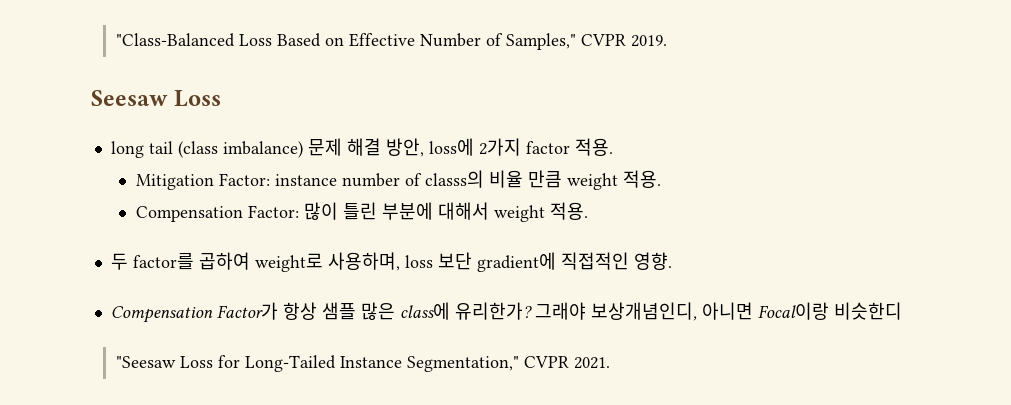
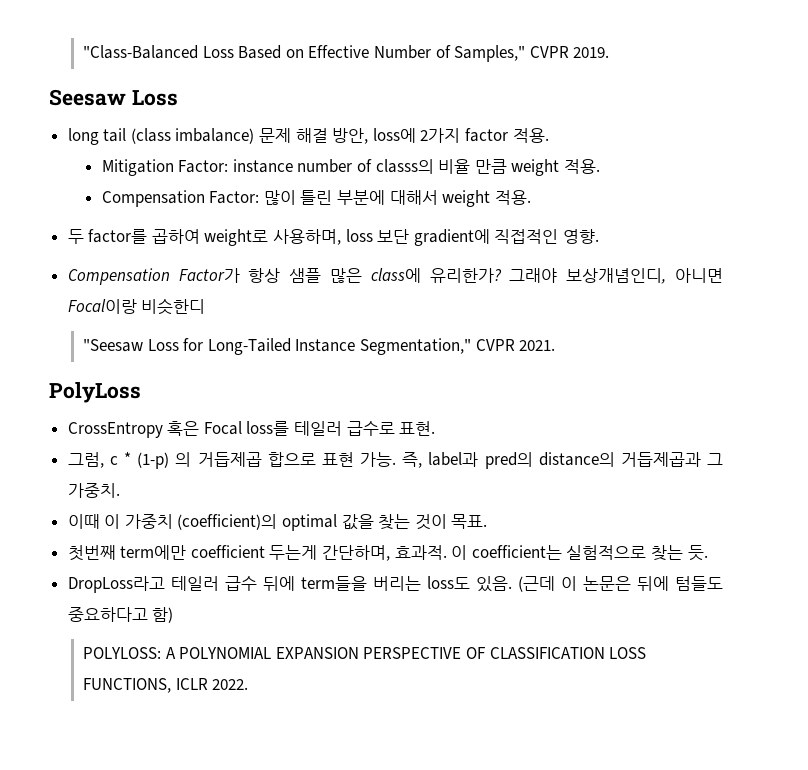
+ PolyLoss
+ CrossEntropy 혹은 Focal loss를 테일러 급수로 표현.
+ 그럼, c * (1-p) 의 거듭제곱 합으로 표현 가능. 즉, label과 pred의 distance의 거듭제곱과 그 가중치.
+ 이때 이 가중치 (coefficient)의 optimal 값을 찾는 것이 목표.
+ 첫번째 term에만 coefficient 두는게 간단하며, 효과적. 이 coefficient는 실험적으로 찾는 듯.
+ DropLoss라고 테일러 급수 뒤에 term들을 버리는 loss도 있음. (근데 이 논문은 뒤에 텀들도 중요하다고 함)
+ POLYLOSS: A POLYNOMIAL EXPANSION PERSPECTIVE OF CLASSIFICATION LOSS FUNCTIONS, ICLR 2022.

